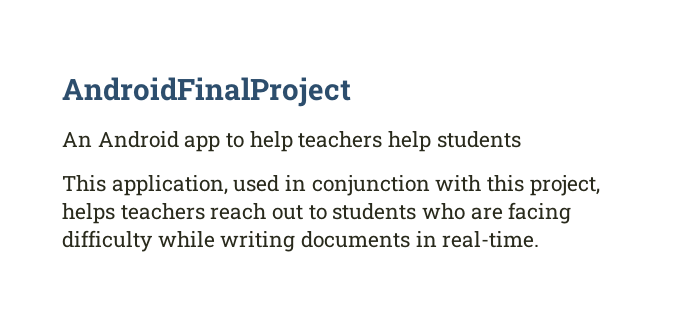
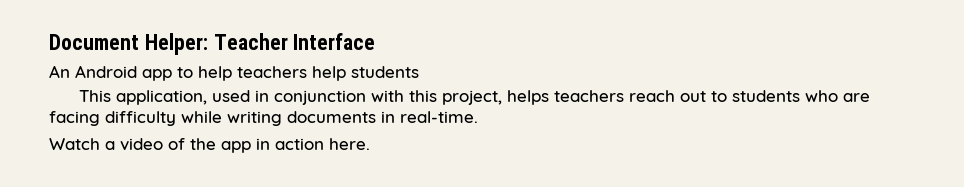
- AndroidFinalProject
+ Document Helper: Teacher Interface
+ Watch a video of the app in action here.

